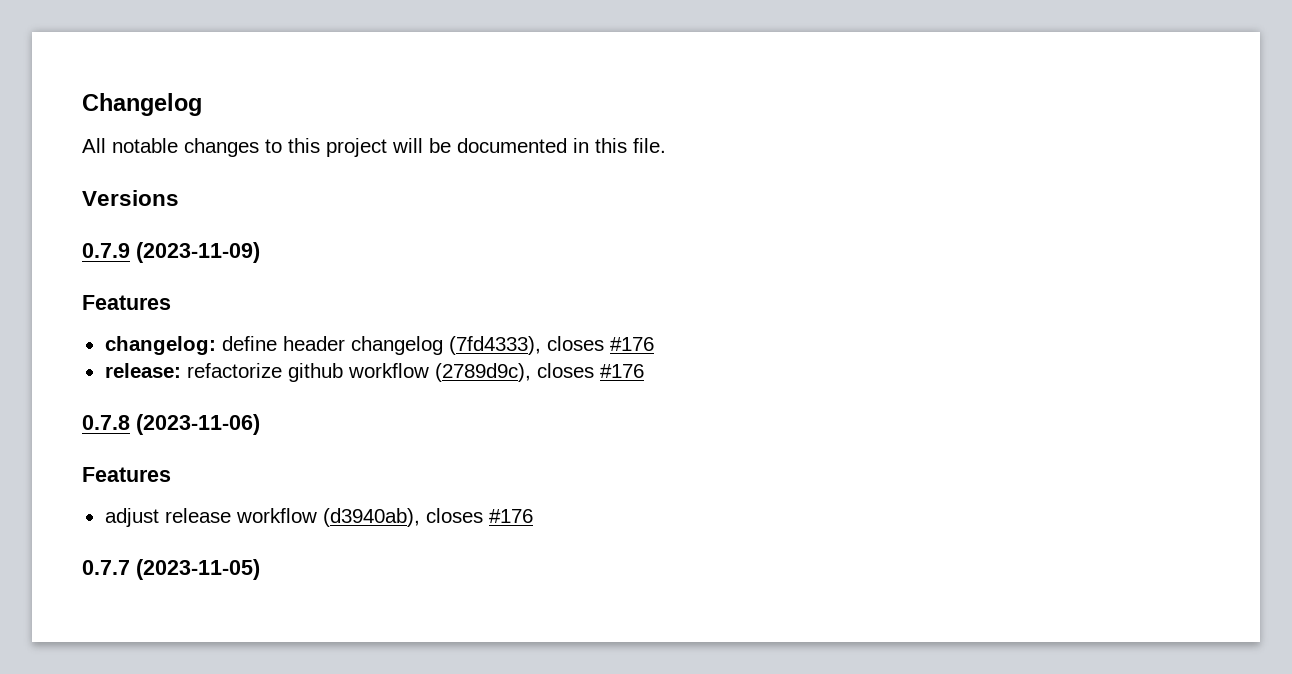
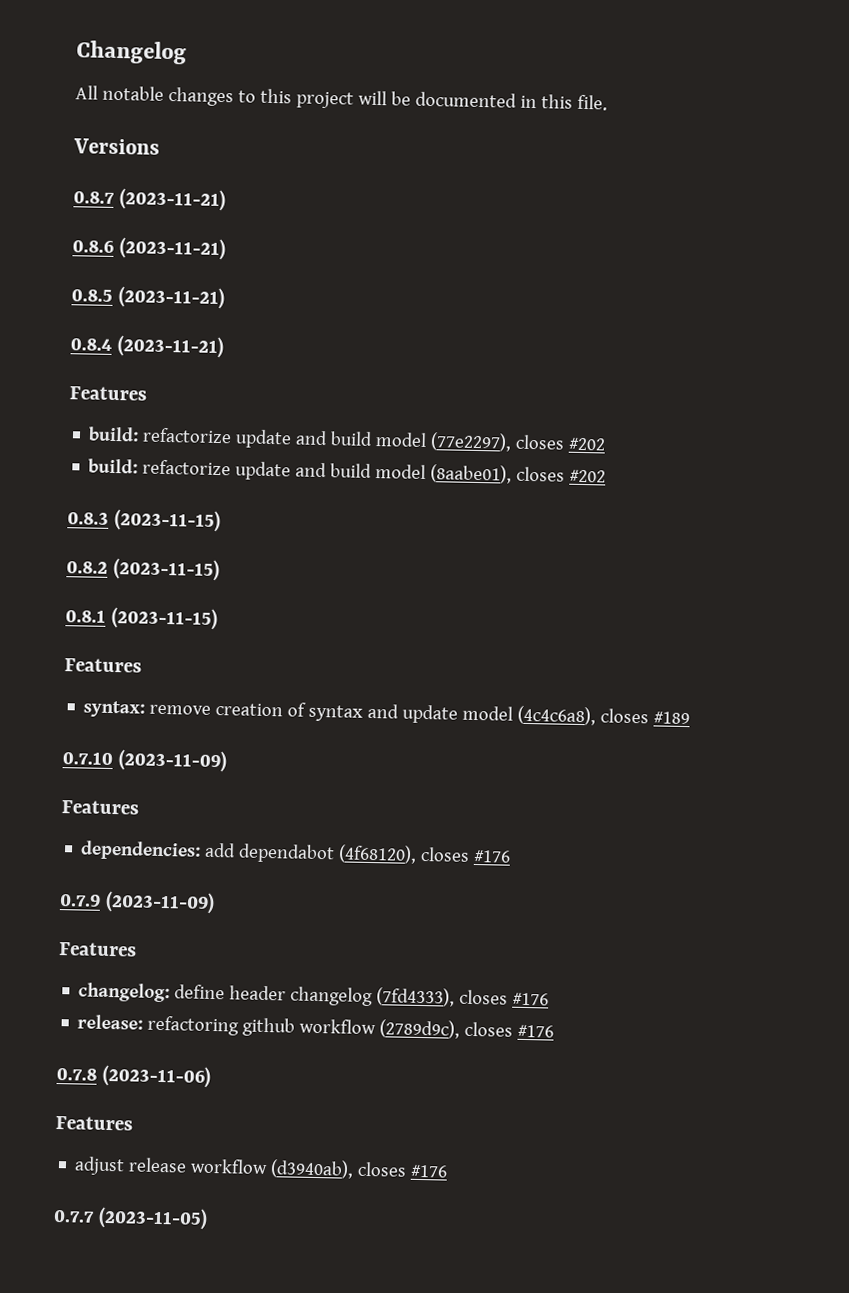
+ 0.8.7 (2023-11-21)
+ 0.8.6 (2023-11-21)
+ 0.8.5 (2023-11-21)
+ 0.8.4 (2023-11-21)
+ Features
+ build: refactorize update and build model (77e2297), closes #202
+ build: refactorize update and build model (8aabe01), closes #202
+ 0.8.3 (2023-11-15)
+ 0.8.2 (2023-11-15)
+ 0.8.1 (2023-11-15)
+ Features
+ syntax: remove creation of syntax and update model (4c4c6a8), closes #189
+ 0.7.10 (2023-11-09)
+ Features
+ dependencies: add dependabot (4f68120), closes #176
- release: refactorize github workflow (2789d9c), closes #176
+ release: refactoring github workflow (2789d9c), closes #176

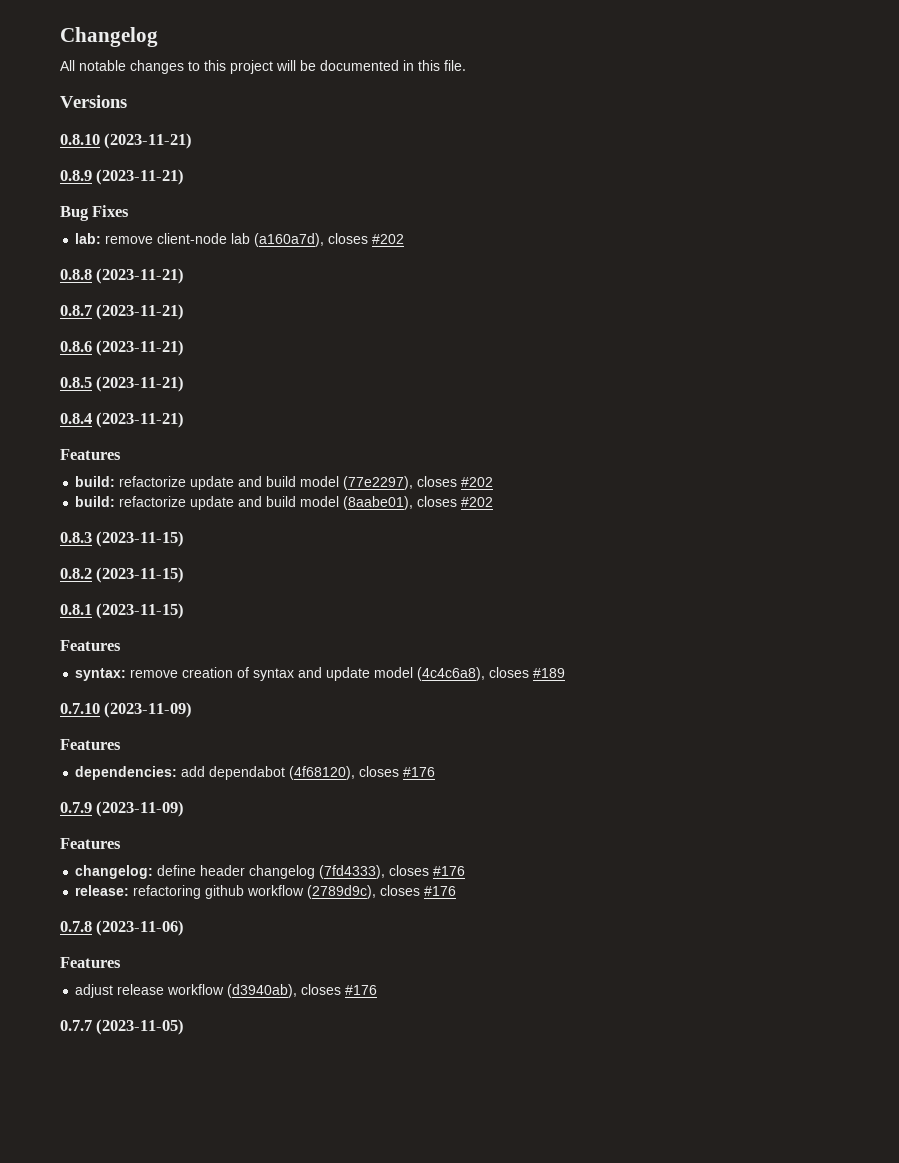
+ 0.8.10 (2023-11-21)
+ 0.8.9 (2023-11-21)
+ Bug Fixes
+ lab: remove client-node lab (a160a7d), closes #202
+ 0.8.8 (2023-11-21)

